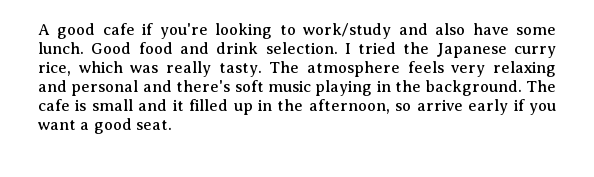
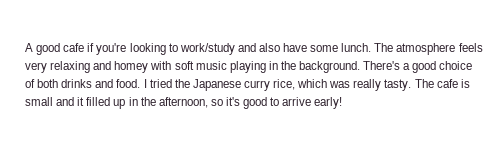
- Good food and drink selection.
+ The atmosphere feels very relaxing and homey with soft music playing in the background. There's a good choice of both drinks and food.
- The atmosphere feels very relaxing and personal and there's soft music playing in the background. The cafe is small and it filled up in the afternoon, so arrive early if you want a good seat.
+ The cafe is small and it filled up in the afternoon, so it's good to arrive early!

